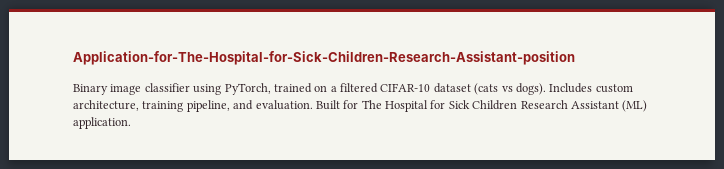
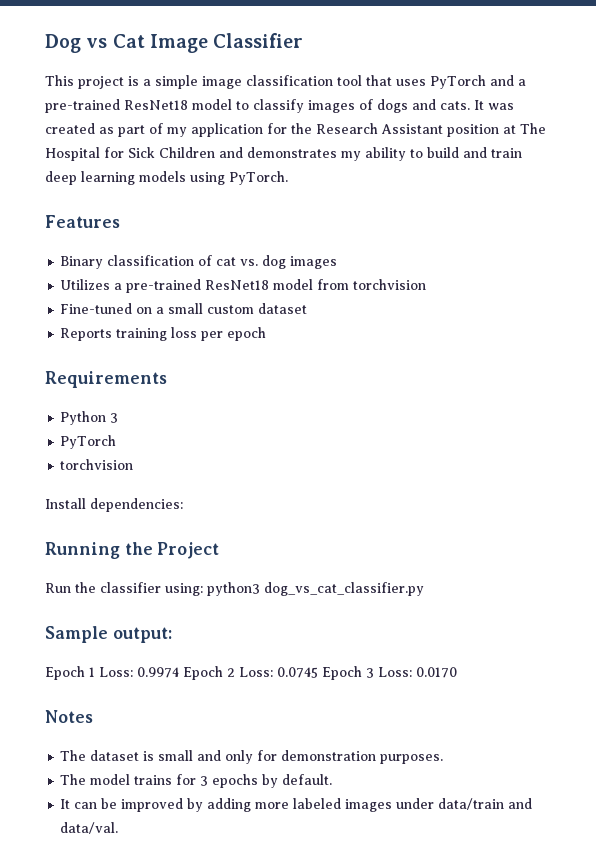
- Application-for-The-Hospital-for-Sick-Children-Research-Assistant-position
- Binary image classifier using PyTorch, trained on a filtered CIFAR-10 dataset (cats vs dogs). Includes custom architecture, training pipeline, and evaluation. Built for The Hospital for Sick Children Research Assistant (ML) application.
+ Dog vs Cat Image Classifier
+ This project is a simple image classification tool that uses PyTorch and a pre-trained ResNet18 model to classify images of dogs and cats. It was created as part of my application for the Research Assistant position at The Hospital for Sick Children and demonstrates my ability to build and train deep learning models using PyTorch.
+ Features
+ Binary classification of cat vs. dog images
+ Utilizes a pre-trained ResNet18 model from torchvision
+ Fine-tuned on a small custom dataset
+ Reports training loss per epoch
+ Requirements
+ Python 3
+ PyTorch
+ torchvision
+ Install dependencies:
+ Running the Project
+ Run the classifier using: python3 dog_vs_cat_classifier.py
+ Sample output:
+ Epoch 1 Loss: 0.9974 Epoch 2 Loss: 0.0745 Epoch 3 Loss: 0.0170
+ Notes
+ The dataset is small and only for demonstration purposes.
+ The model trains for 3 epochs by default.
+ It can be improved by adding more labeled images under data/train and data/val.

